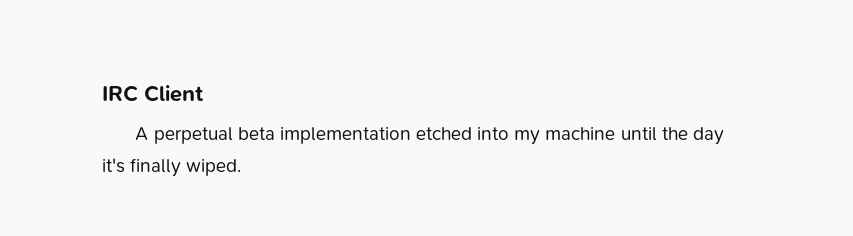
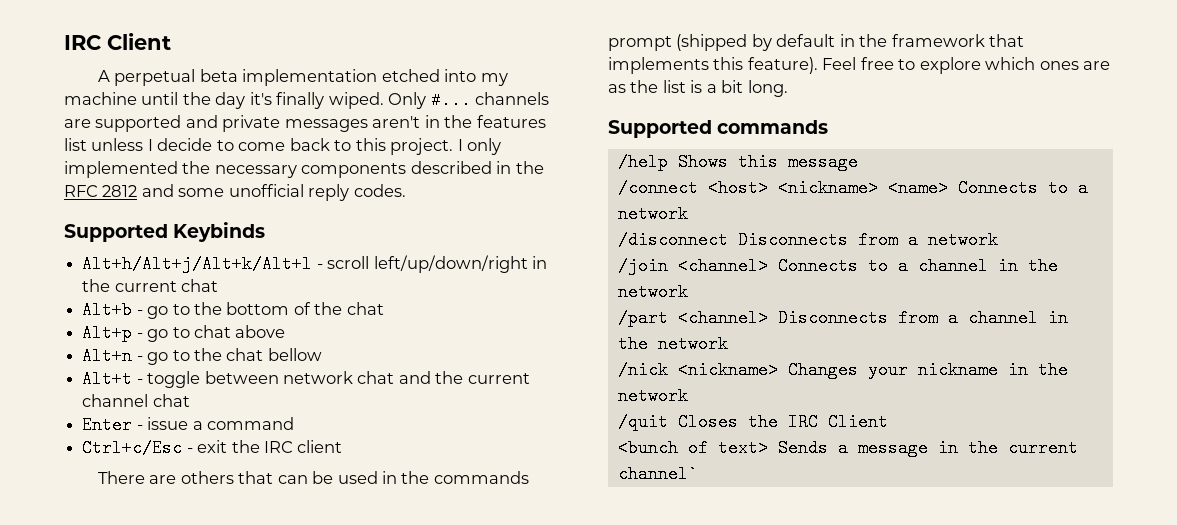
+ Only #... channels are supported and private messages aren't in the features list unless I decide to come back to this project. I only implemented the necessary components described in the RFC 2812 and some unofficial reply codes.
+ Supported Keybinds
+ Alt+h/Alt+j/Alt+k/Alt+l - scroll left/up/down/right in the current chat
+ Alt+b - go to the bottom of the chat
+ Alt+p - go to chat above
+ Alt+n - go to the chat bellow
+ Alt+t - toggle between network chat and the current channel chat
+ Enter - issue a command
+ Ctrl+c/Esc - exit the IRC client
+ There are others that can be used in the commands prompt (shipped by default in the framework that implements this feature). Feel free to explore which ones are as the list is a bit long.
+ Supported commands
+ /help Shows this message
+ /connect <host> <nickname> <name> Connects to a network
+ /disconnect Disconnects from a network
+ /join <channel> Connects to a channel in the network
+ /part <channel> Disconnects from a channel in the network
+ /nick <nickname> Changes your nickname in the network
+ /quit Closes the IRC Client
+ <bunch of text> Sends a message in the current channel`

